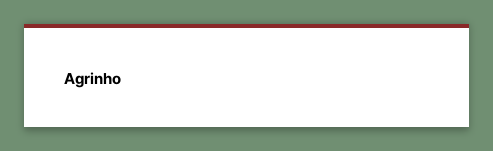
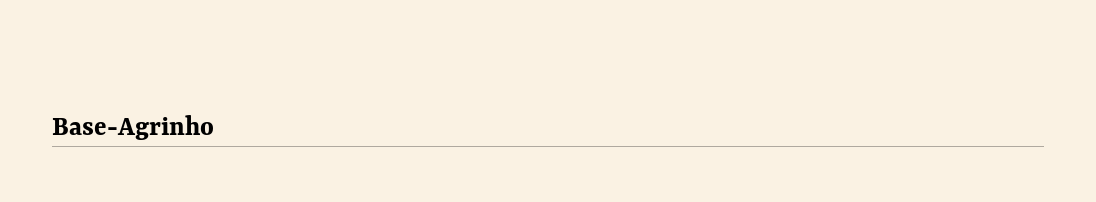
- Agrinho
+ Base-Agrinho

